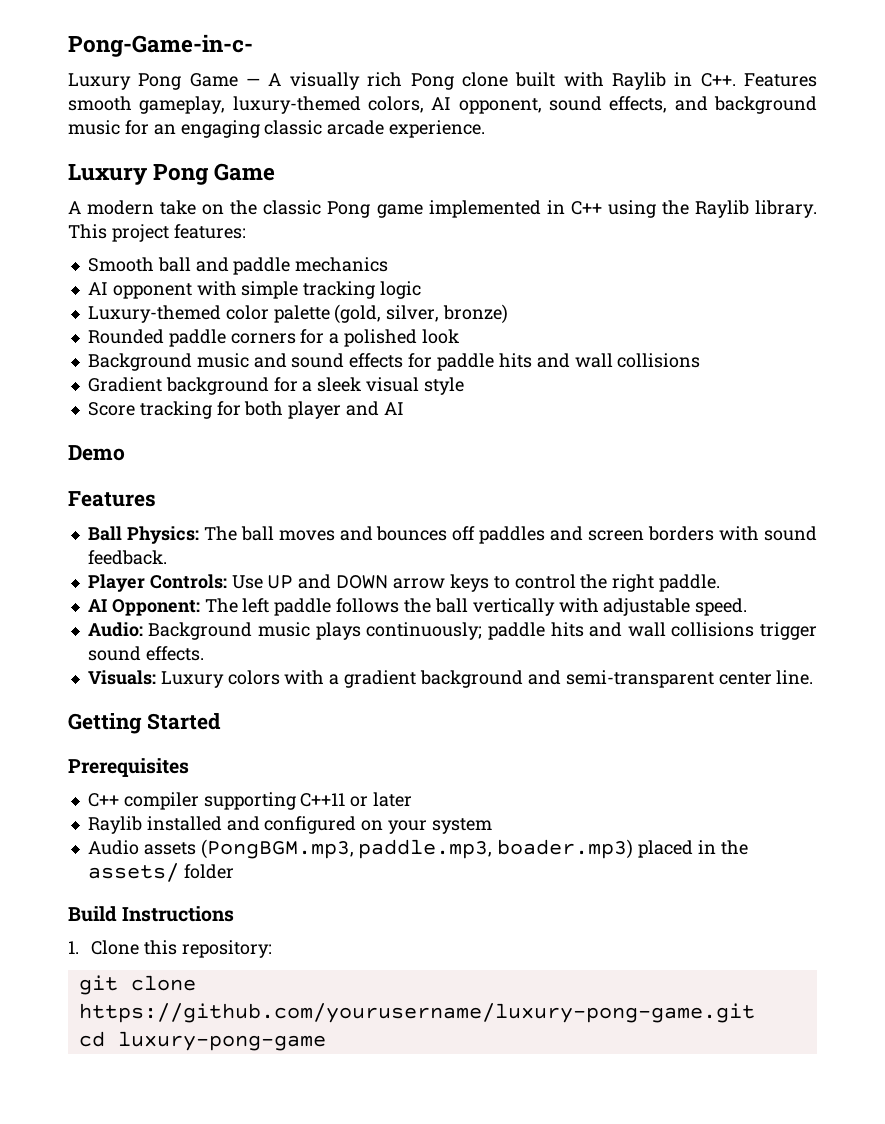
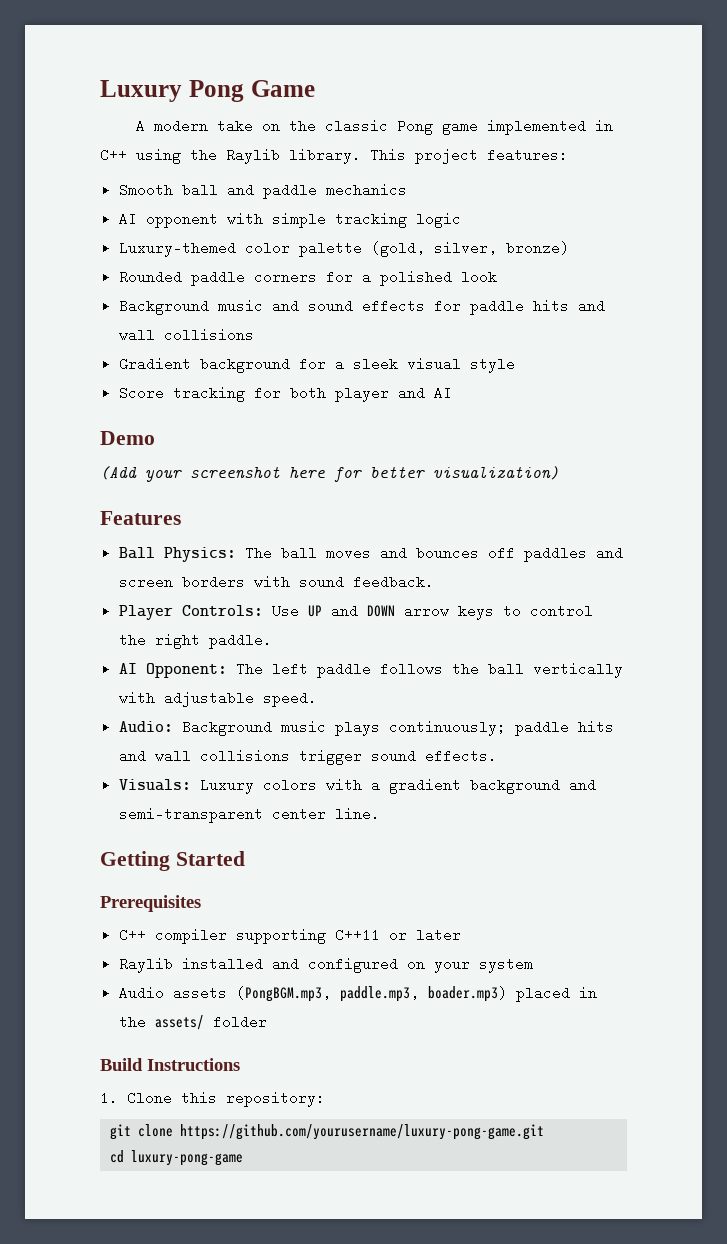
- Pong-Game-in-c-
- Luxury Pong Game — A visually rich Pong clone built with Raylib in C++. Features smooth gameplay, luxury-themed colors, AI opponent, sound effects, and background music for an engaging classic arcade experience.
+ (Add your screenshot here for better visualization)

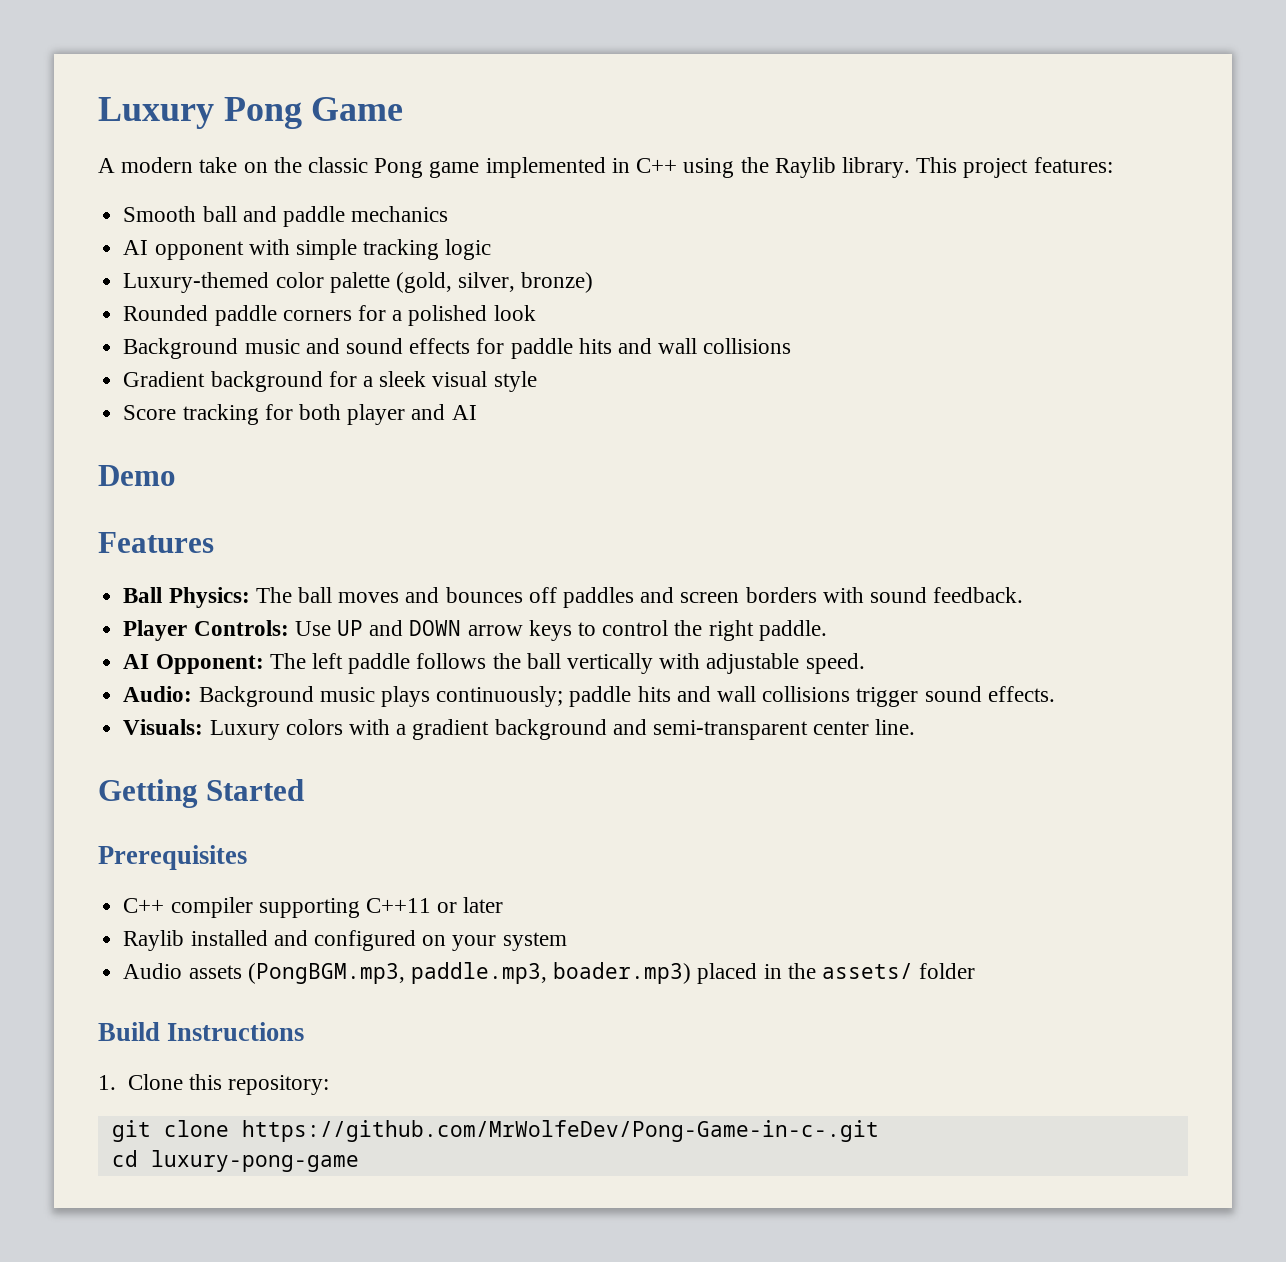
- (Add your screenshot here for better visualization)
- git clone https://github.com/yourusername/luxury-pong-game.git
+ git clone https://github.com/MrWolfeDev/Pong-Game-in-c-.git

